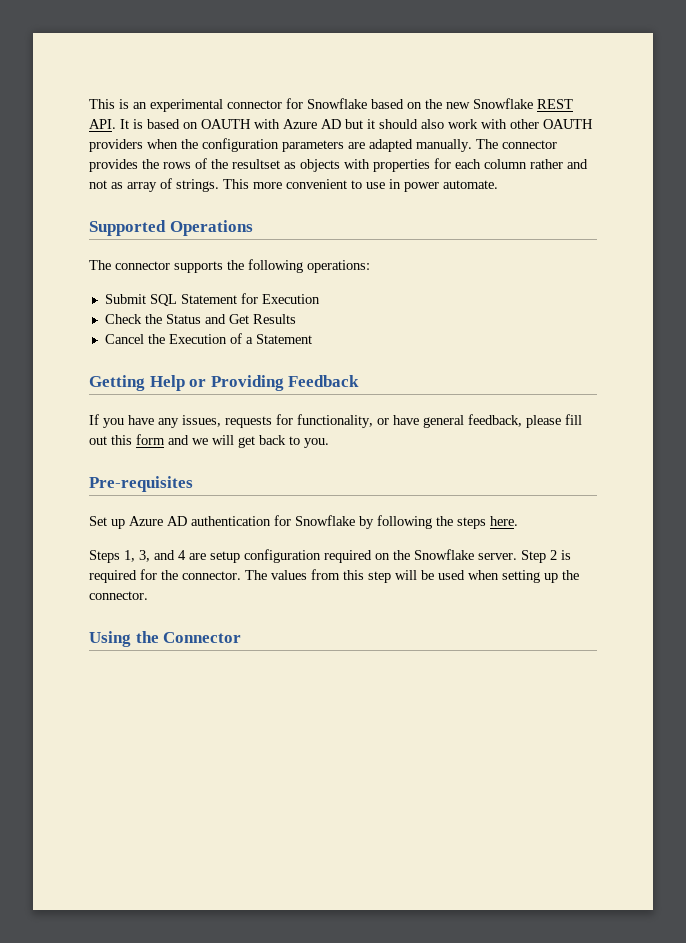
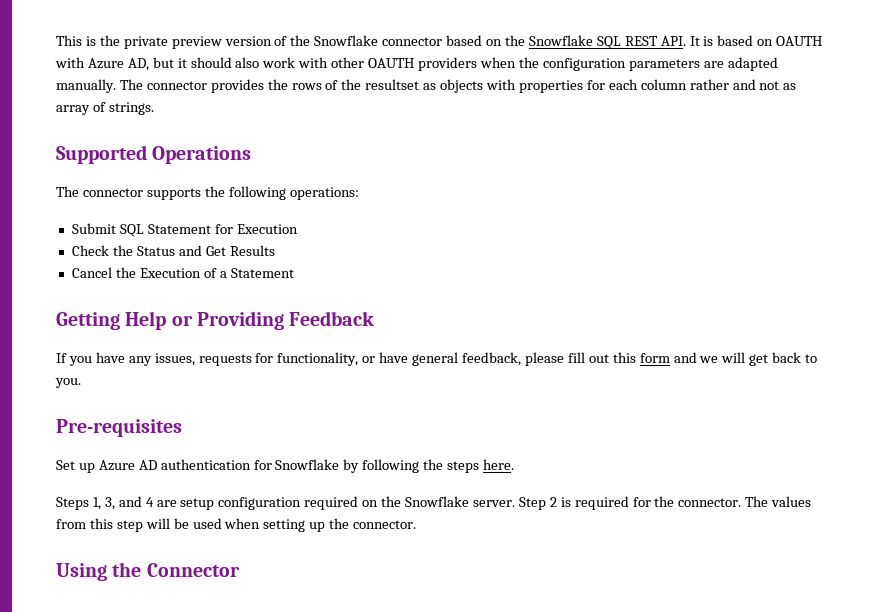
- This is an experimental connector for Snowflake based on the new Snowflake REST API. It is based on OAUTH with Azure AD but it should also work with other OAUTH providers when the configuration parameters are adapted manually.
+ This is the private preview version of the Snowflake connector based on the Snowflake SQL REST API. It is based on OAUTH with Azure AD, but it should also work with other OAUTH providers when the configuration parameters are adapted manually.
- This more convenient to use in power automate.

